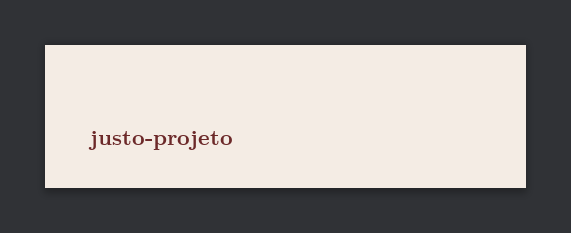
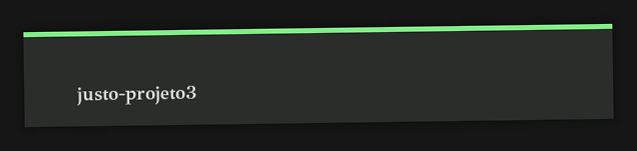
- justo-projeto
+ justo-projeto3

